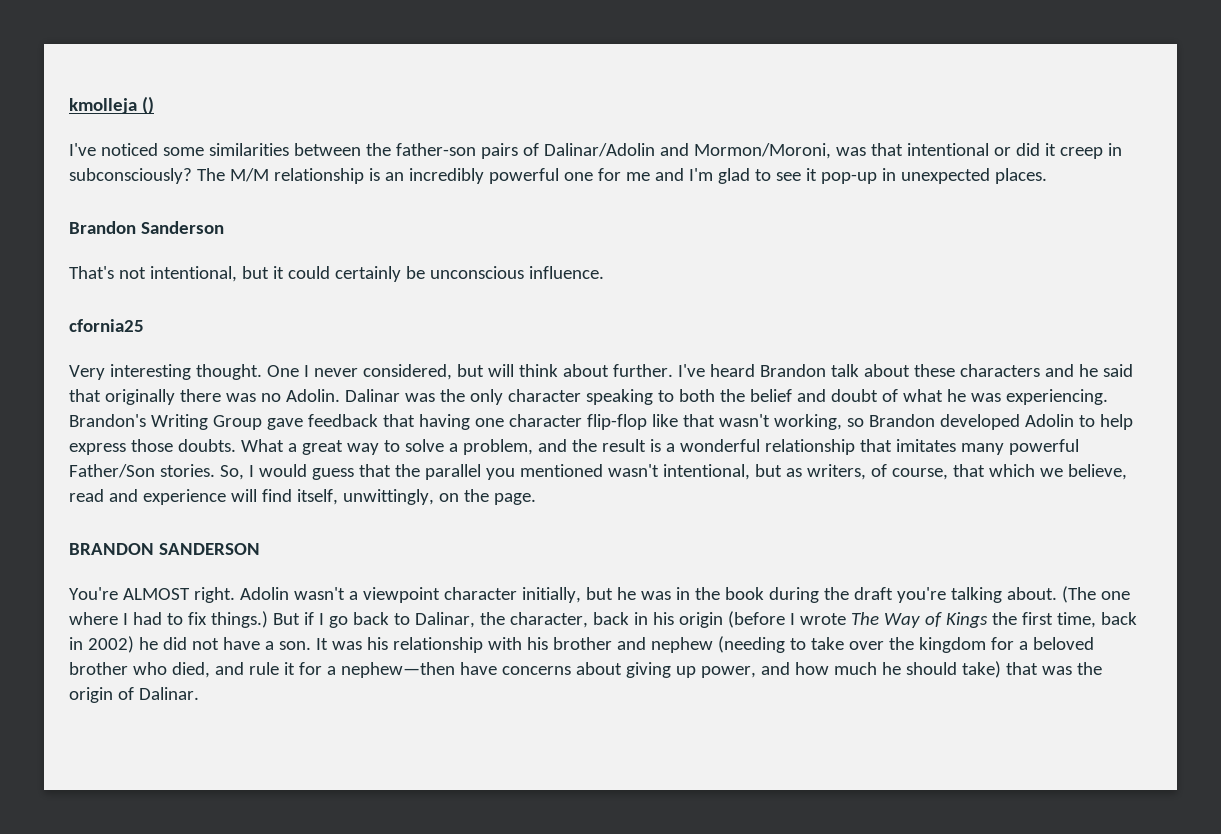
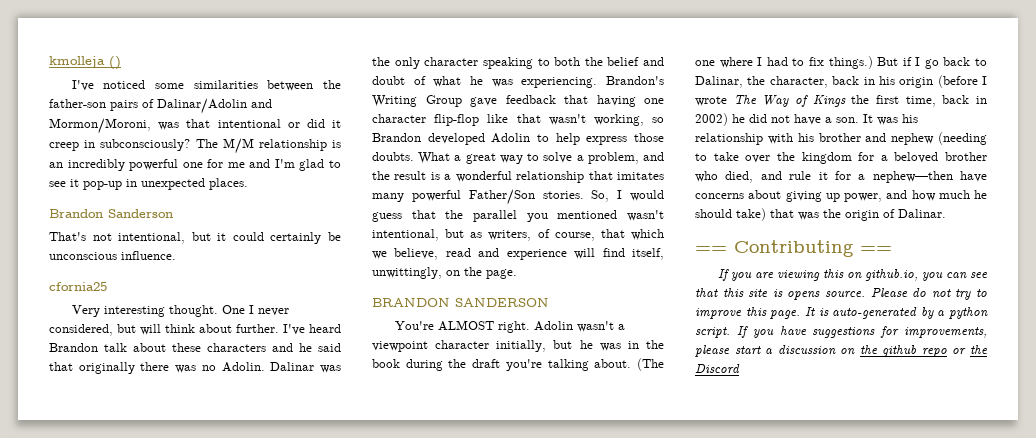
+ == Contributing ==
+ If you are viewing this on github.io, you can see that this site is opens source. Please do not try to improve this page. It is auto-generated by a python script. If you have suggestions for improvements, please start a discussion on the github repo or the Discord

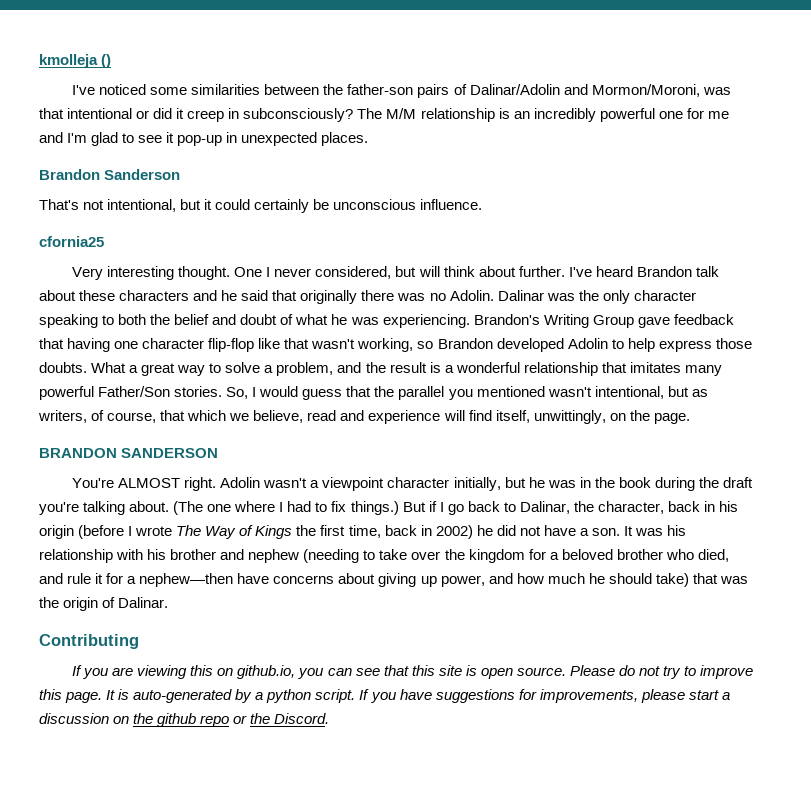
- == Contributing ==
+ Contributing
- If you are viewing this on github.io, you can see that this site is opens source.
+ If you are viewing this on github.io, you can see that this site is open source.
- If you have suggestions for improvements, please start a discussion on the github repo or the Discord
+ If you have suggestions for improvements, please start a discussion on the github repo or the Discord.

